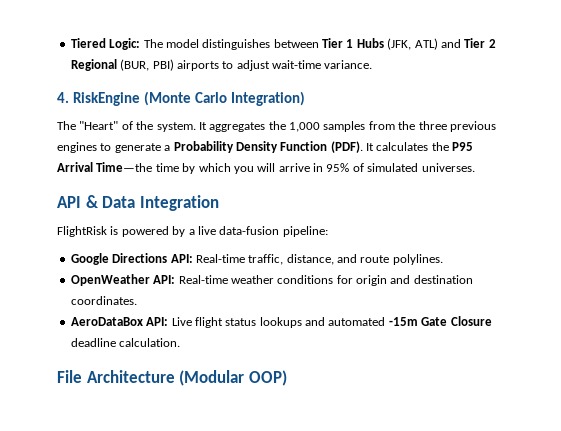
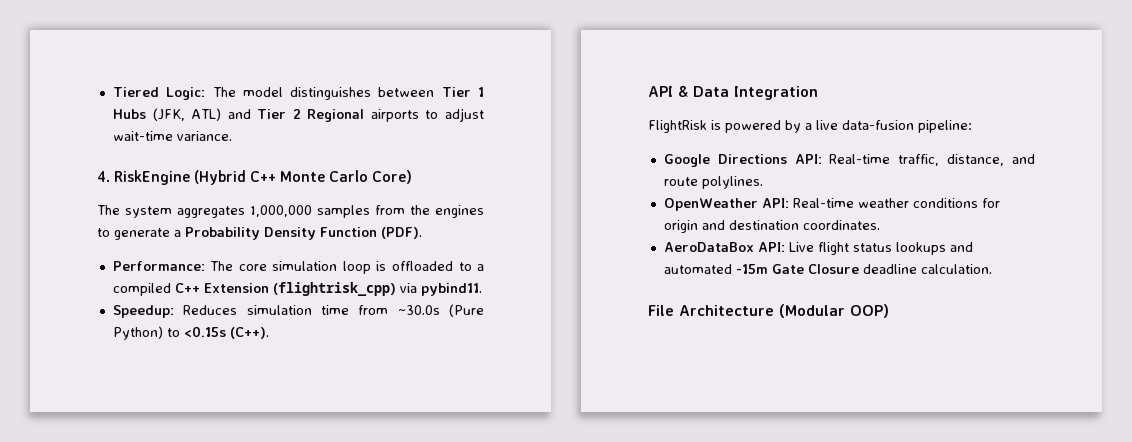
- Tiered Logic: The model distinguishes between Tier 1 Hubs (JFK, ATL) and Tier 2 Regional (BUR, PBI) airports to adjust wait-time variance.
+ Tiered Logic: The model distinguishes between Tier 1 Hubs (JFK, ATL) and Tier 2 Regional airports to adjust wait-time variance.
- 4. RiskEngine (Monte Carlo Integration)
- The "Heart" of the system. It aggregates the 1,000 samples from the three previous engines to generate a Probability Density Function (PDF). It calculates the P95 Arrival Time—the time by which you will arrive in 95% of simulated universes.
+ 4. RiskEngine (Hybrid C++ Monte Carlo Core)
+ The system aggregates 1,000,000 samples from the engines to generate a Probability Density Function (PDF).
+ Performance: The core simulation loop is offloaded to a compiled C++ Extension (flightrisk_cpp) via pybind11.
+ Speedup: Reduces simulation time from ~30.0s (Pure Python) to <0.15s (C++).

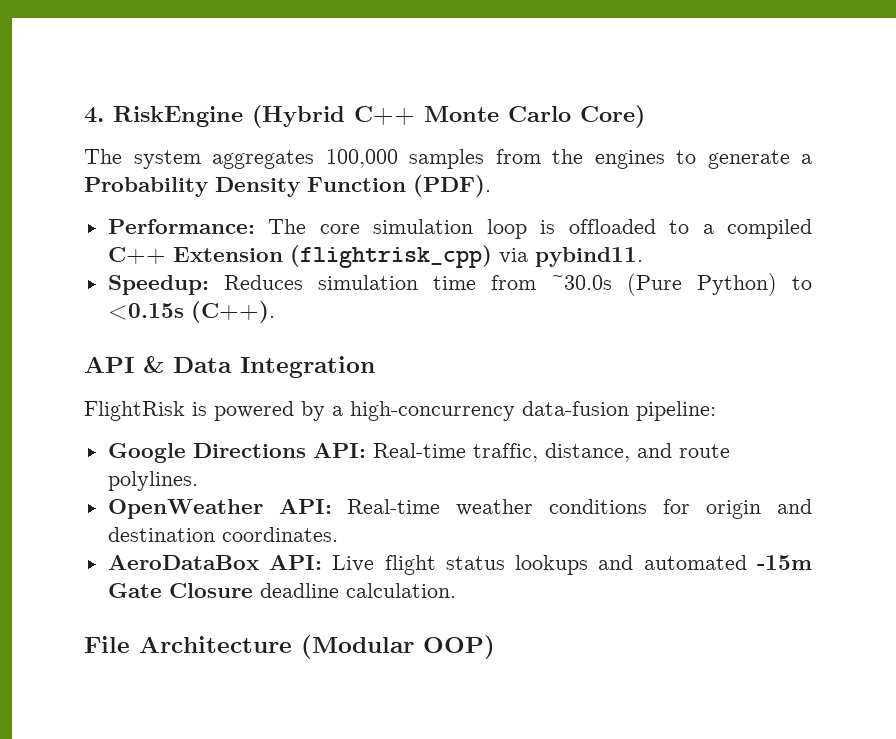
- Tiered Logic: The model distinguishes between Tier 1 Hubs (JFK, ATL) and Tier 2 Regional airports to adjust wait-time variance.
- The system aggregates 1,000,000 samples from the engines to generate a Probability Density Function (PDF).
+ The system aggregates 100,000 samples from the engines to generate a Probability Density Function (PDF).
- FlightRisk is powered by a live data-fusion pipeline:
+ FlightRisk is powered by a high-concurrency data-fusion pipeline:

